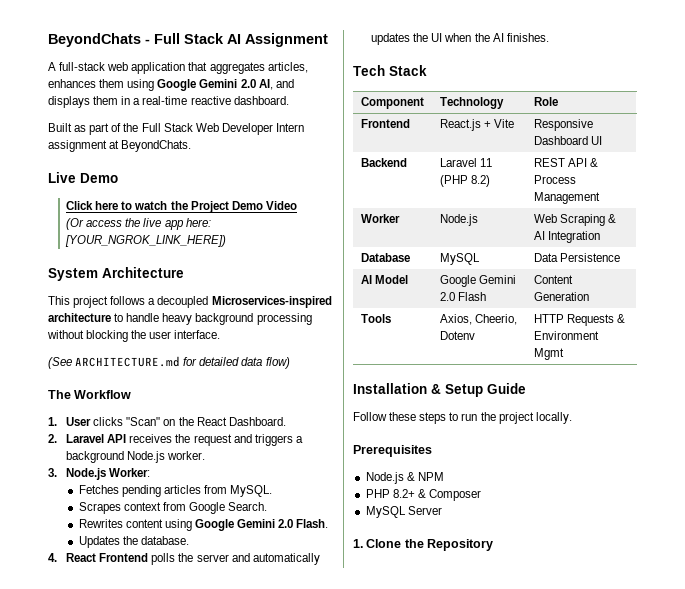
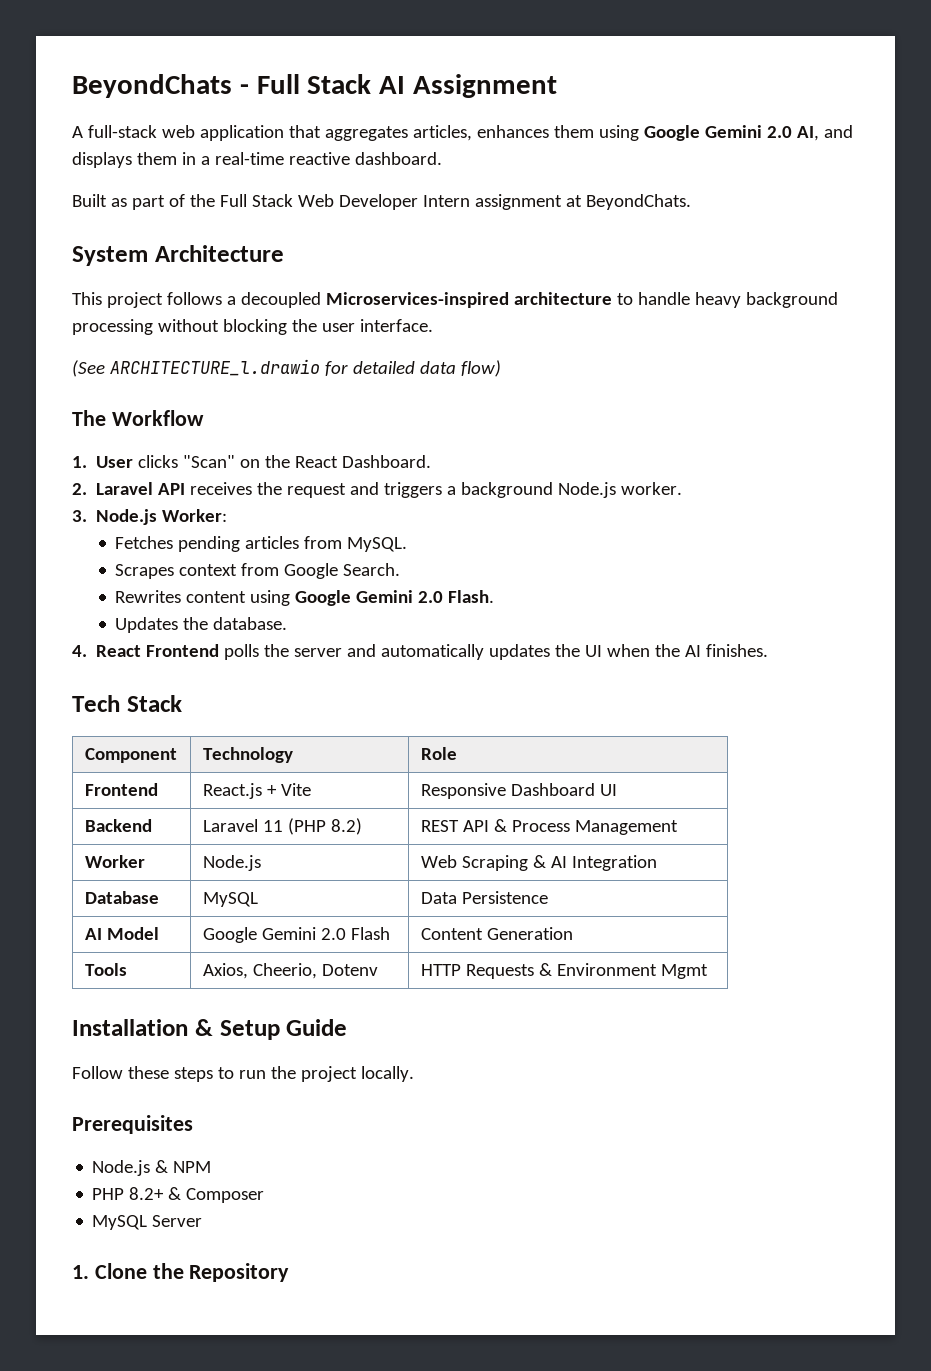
- Live Demo
- Click here to watch the Project Demo Video
- (Or access the live app here: [YOUR_NGROK_LINK_HERE])
- (See ARCHITECTURE.md for detailed data flow)
+ (See ARCHITECTURE_l.drawio for detailed data flow)

